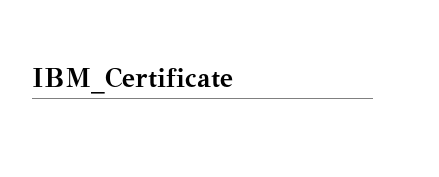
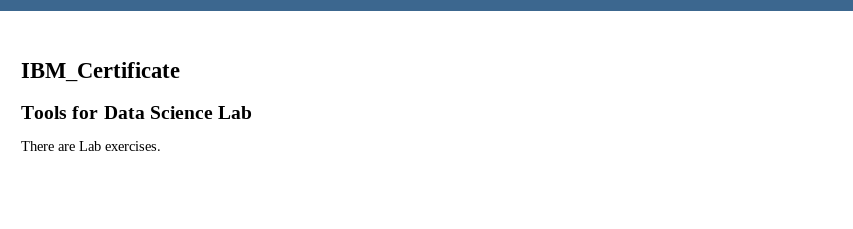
+ Tools for Data Science Lab
+ There are Lab exercises.

